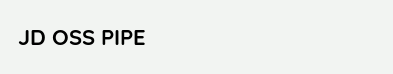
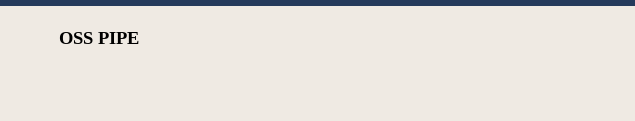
- JD OSS PIPE
+ OSS PIPE

